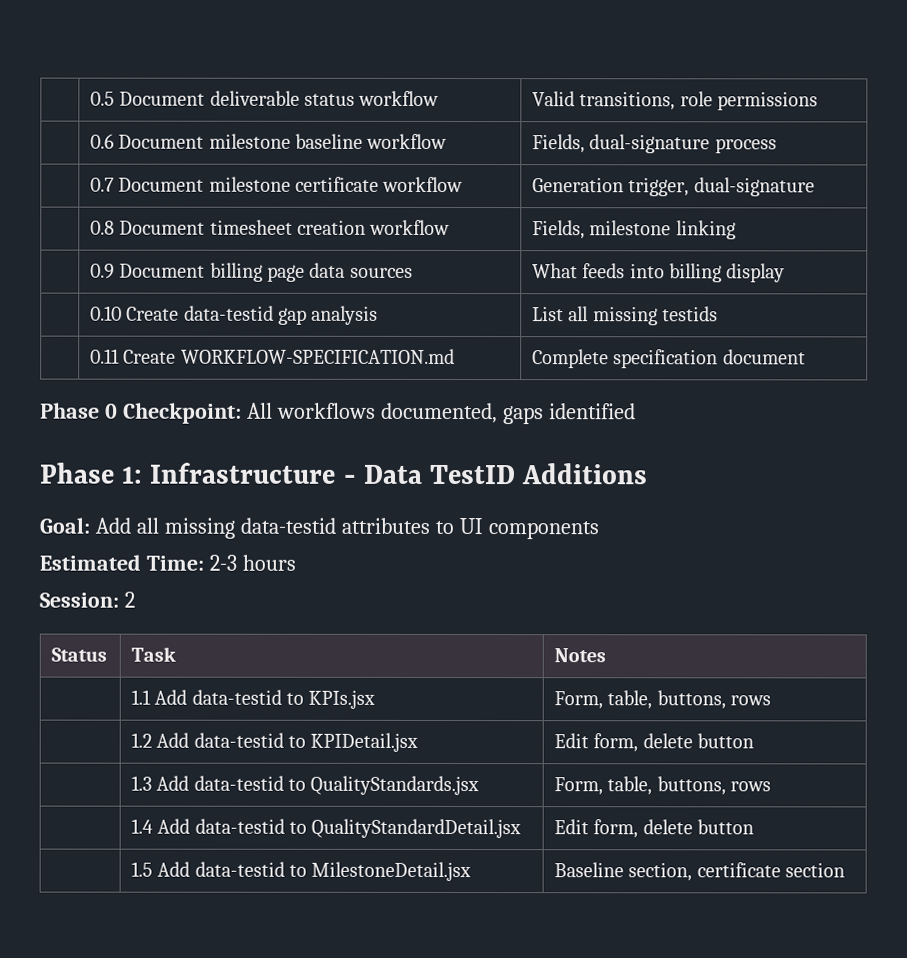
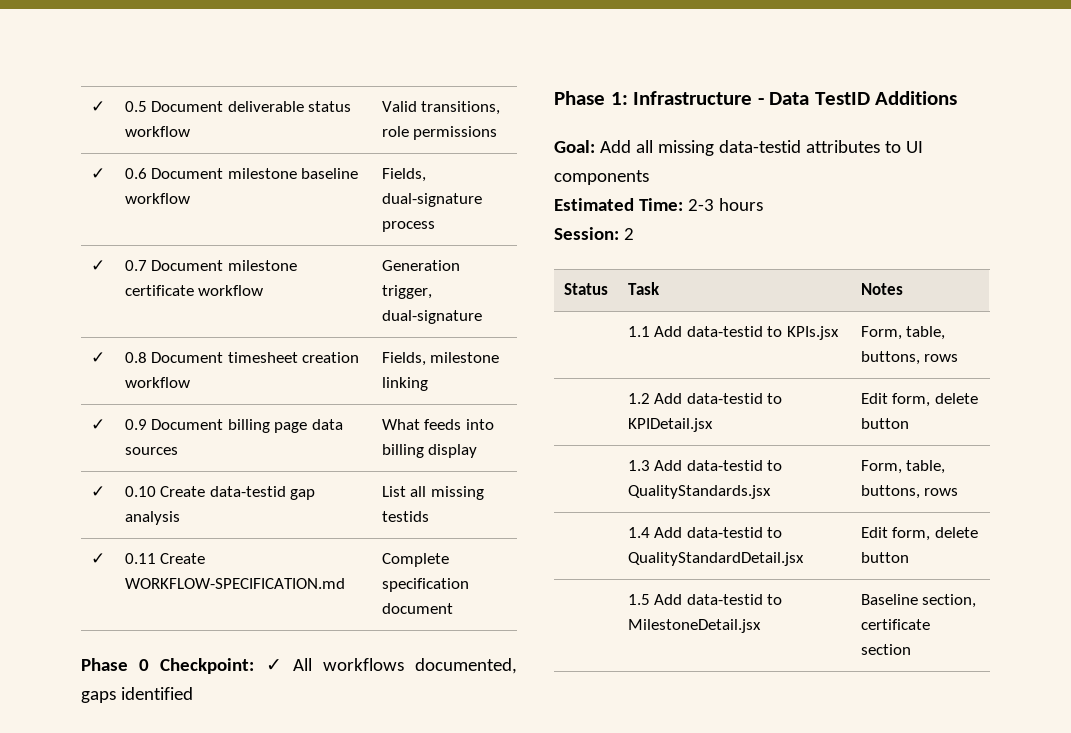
- | 0.5 Document deliverable status workflow | Valid transitions, role permissions
+ ✓ | 0.5 Document deliverable status workflow | Valid transitions, role permissions
- | 0.6 Document milestone baseline workflow | Fields, dual-signature process
+ ✓ | 0.6 Document milestone baseline workflow | Fields, dual-signature process
- | 0.7 Document milestone certificate workflow | Generation trigger, dual-signature
+ ✓ | 0.7 Document milestone certificate workflow | Generation trigger, dual-signature
- | 0.8 Document timesheet creation workflow | Fields, milestone linking
+ ✓ | 0.8 Document timesheet creation workflow | Fields, milestone linking
- | 0.9 Document billing page data sources | What feeds into billing display
+ ✓ | 0.9 Document billing page data sources | What feeds into billing display
- | 0.10 Create data-testid gap analysis | List all missing testids
+ ✓ | 0.10 Create data-testid gap analysis | List all missing testids
- | 0.11 Create WORKFLOW-SPECIFICATION.md | Complete specification document
+ ✓ | 0.11 Create WORKFLOW-SPECIFICATION.md | Complete specification document
- Phase 0 Checkpoint: All workflows documented, gaps identified
+ Phase 0 Checkpoint: ✓ All workflows documented, gaps identified

